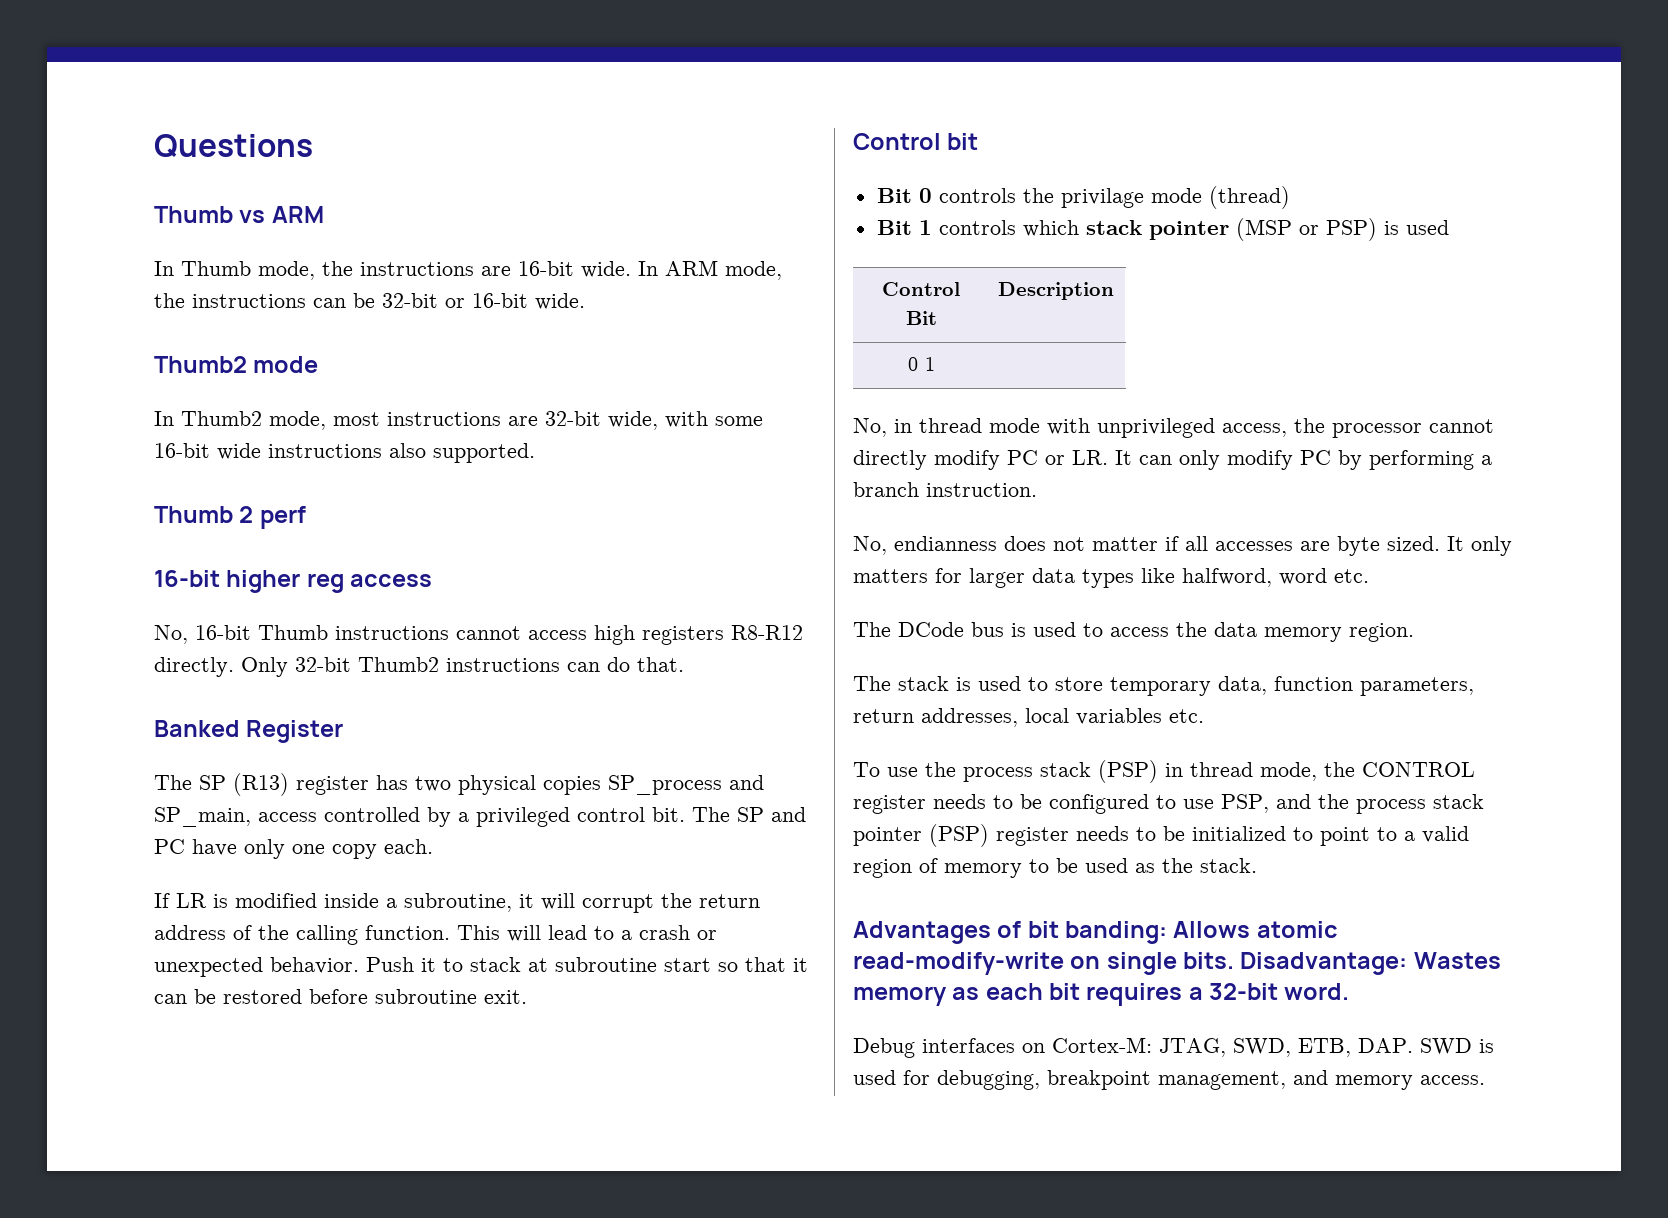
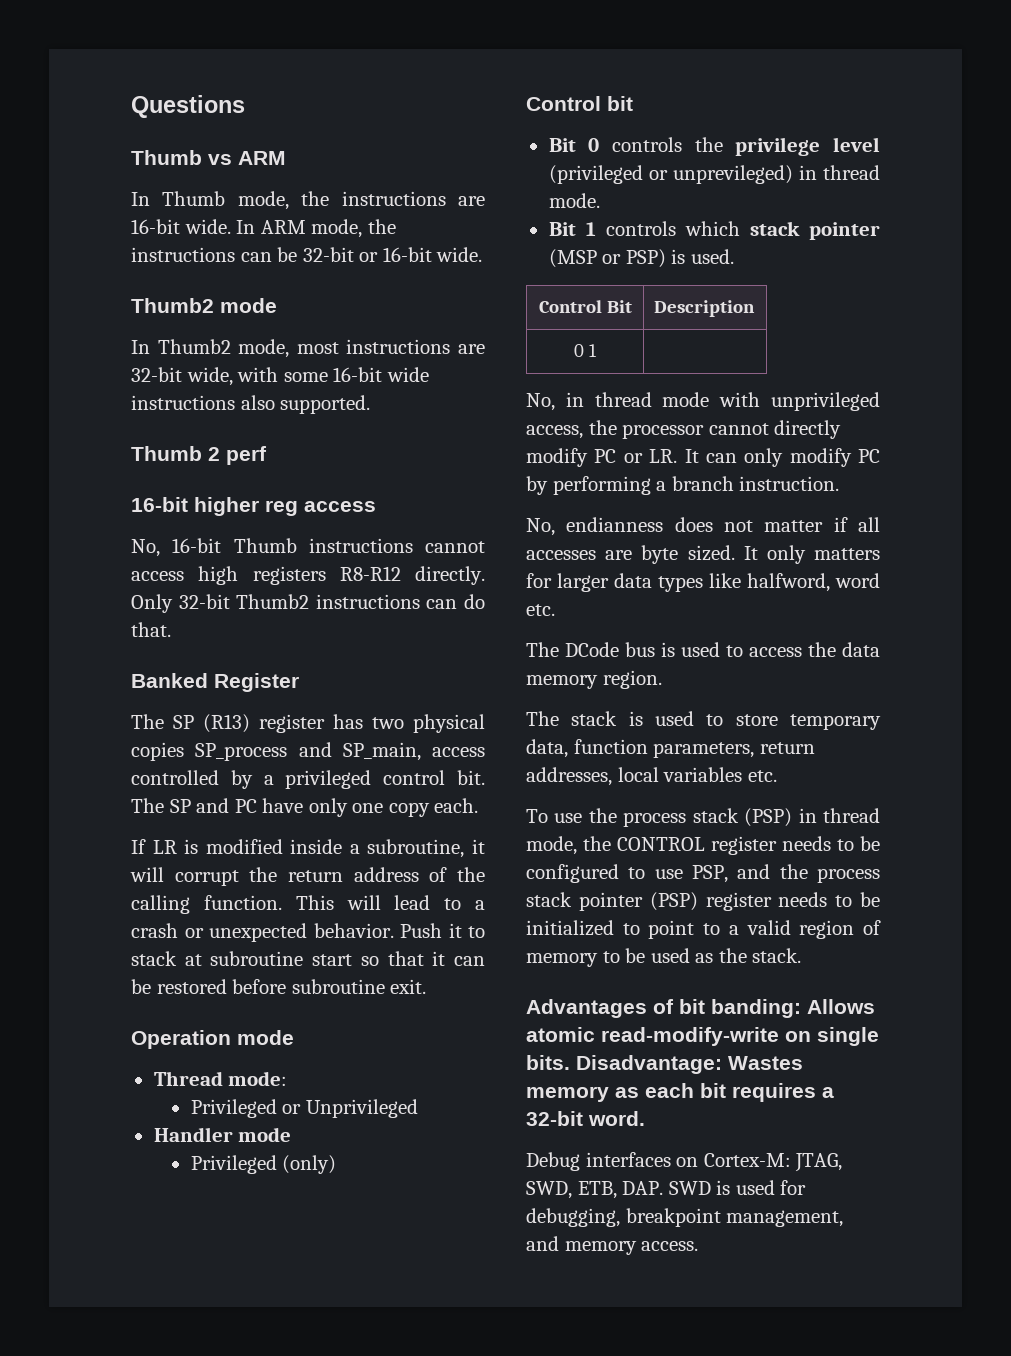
+ Operation mode
+ Thread mode:
+ Privileged or Unprivileged
+ Handler mode
+ Privileged (only)
- Bit 0 controls the privilage mode (thread)
+ Bit 0 controls the privilege level (privileged or unprevileged) in thread mode.
- Bit 1 controls which stack pointer (MSP or PSP) is used
+ Bit 1 controls which stack pointer (MSP or PSP) is used.

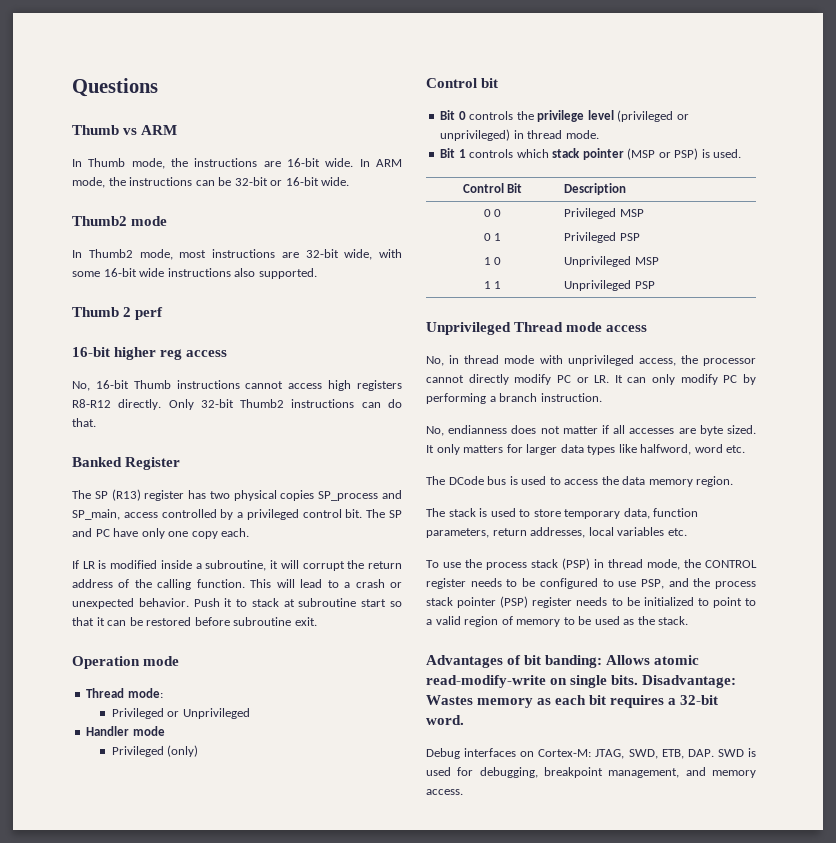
- Bit 0 controls the privilege level (privileged or unprevileged) in thread mode.
+ Bit 0 controls the privilege level (privileged or unprivileged) in thread mode.
- 0 1 |
+ 0 0 | Privileged MSP
+ 0 1 | Privileged PSP
+ 1 0 | Unprivileged MSP
+ 1 1 | Unprivileged PSP
+ Unprivileged Thread mode access

